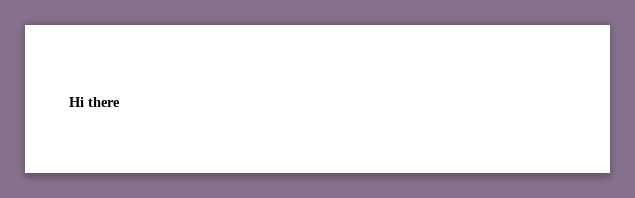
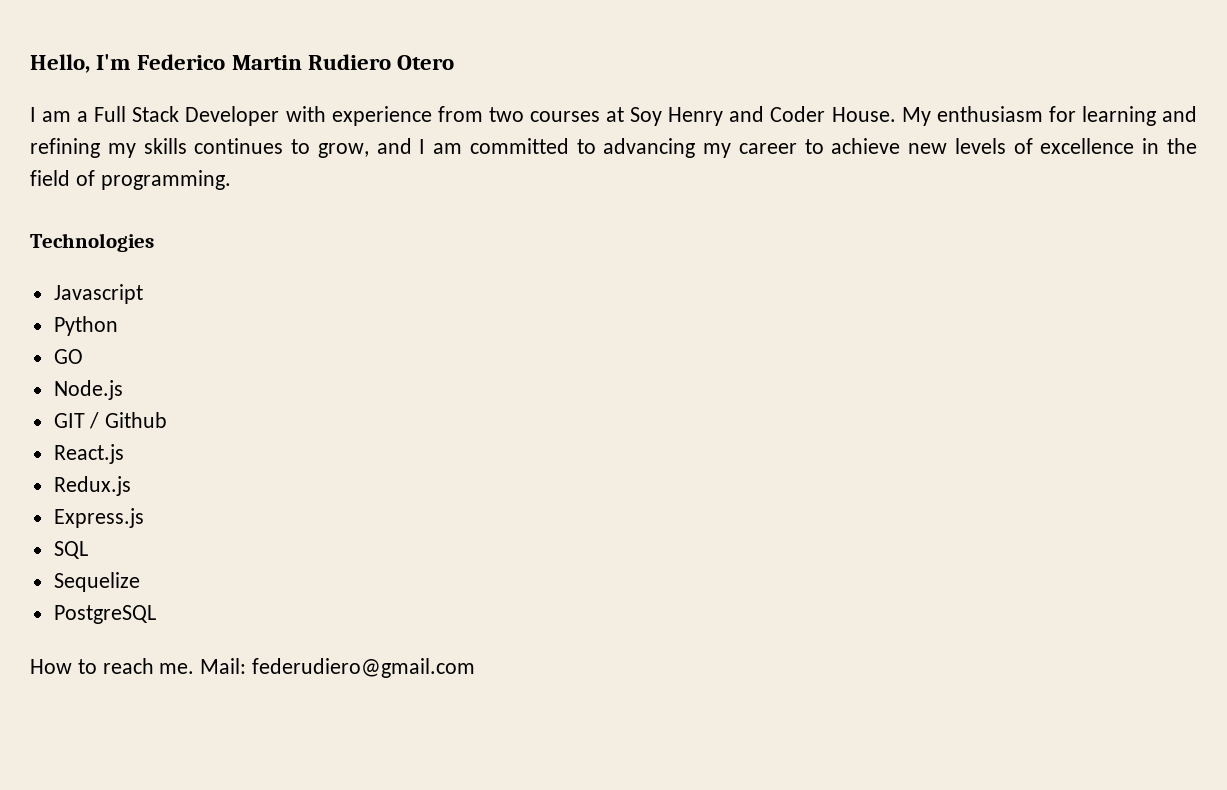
- Hi there
+ Hello, I'm Federico Martin Rudiero Otero
+ I am a Full Stack Developer with experience from two courses at Soy Henry and Coder House. My enthusiasm for learning and refining my skills continues to grow, and I am committed to advancing my career to achieve new levels of excellence in the field of programming.
+ Technologies
+ Javascript
+ Python
+ GO
+ Node.js
+ GIT / Github
+ React.js
+ Redux.js
+ Express.js
+ SQL
+ Sequelize
+ PostgreSQL
+ How to reach me. Mail: federudiero@gmail.com

